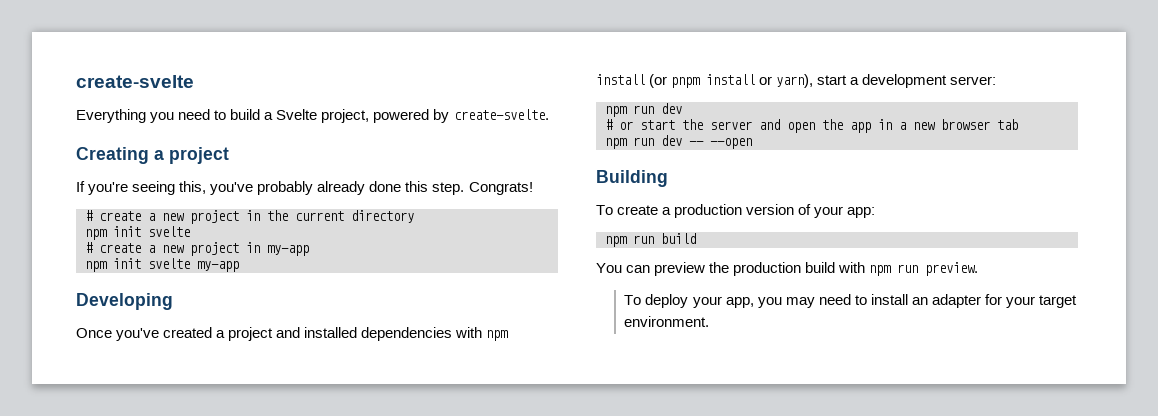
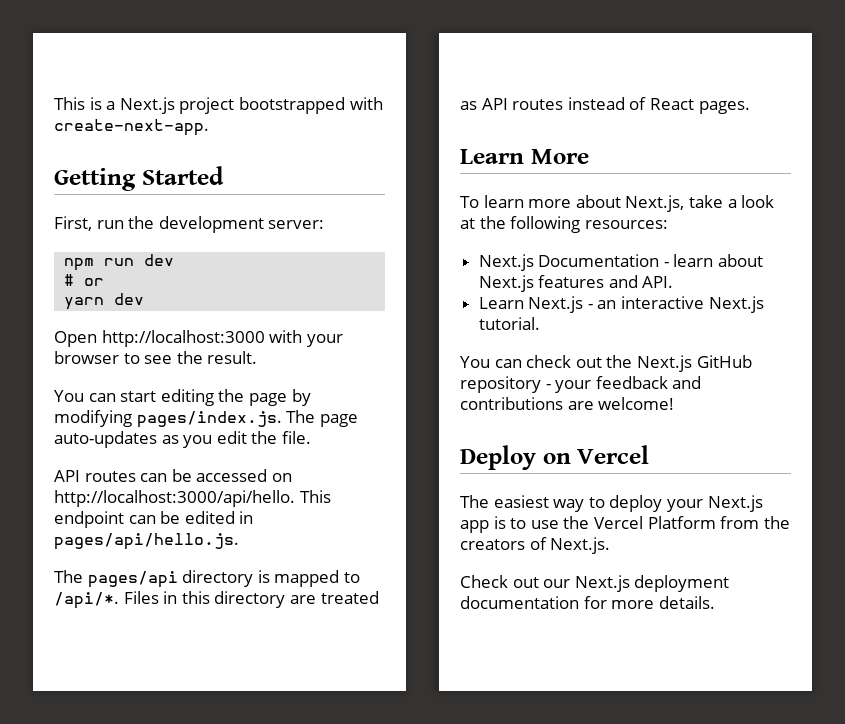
- create-svelte
- Everything you need to build a Svelte project, powered by create-svelte.
- Creating a project
- If you're seeing this, you've probably already done this step. Congrats!
- # create a new project in the current directory
- npm init svelte
- # create a new project in my-app
- npm init svelte my-app
- Developing
- Once you've created a project and installed dependencies with npm install (or pnpm install or yarn), start a development server:
+ This is a Next.js project bootstrapped with create-next-app.
+ Getting Started
+ First, run the development server:
- # or start the server and open the app in a new browser tab
- npm run dev -- --open
- Building
- To create a production version of your app:
- npm run build
- You can preview the production build with npm run preview.
- To deploy your app, you may need to install an adapter for your target environment.
+ # or
+ yarn dev
+ Open http://localhost:3000 with your browser to see the result.
+ You can start editing the page by modifying pages/index.js. The page auto-updates as you edit the file.
+ API routes can be accessed on http://localhost:3000/api/hello. This endpoint can be edited in pages/api/hello.js.
+ The pages/api directory is mapped to /api/*. Files in this directory are treated as API routes instead of React pages.
+ Learn More
+ To learn more about Next.js, take a look at the following resources:
+ Next.js Documentation - learn about Next.js features and API.
+ Learn Next.js - an interactive Next.js tutorial.
+ You can check out the Next.js GitHub repository - your feedback and contributions are welcome!
+ Deploy on Vercel
+ The easiest way to deploy your Next.js app is to use the Vercel Platform from the creators of Next.js.
+ Check out our Next.js deployment documentation for more details.

